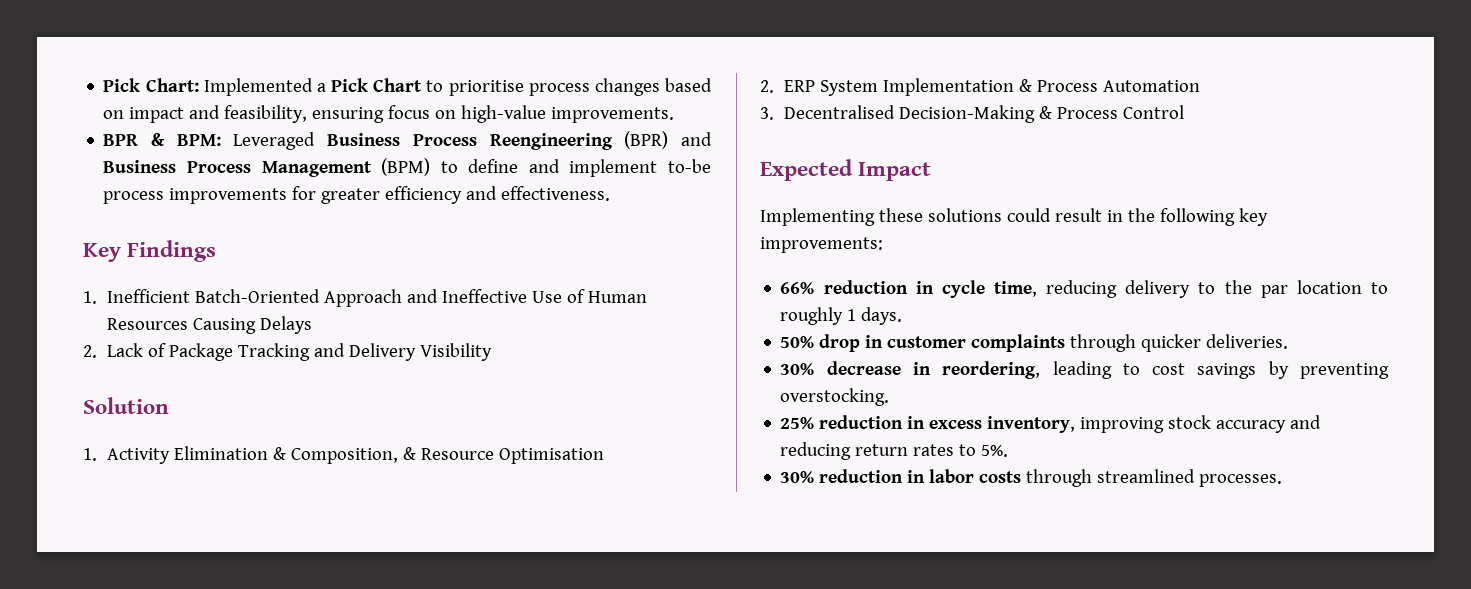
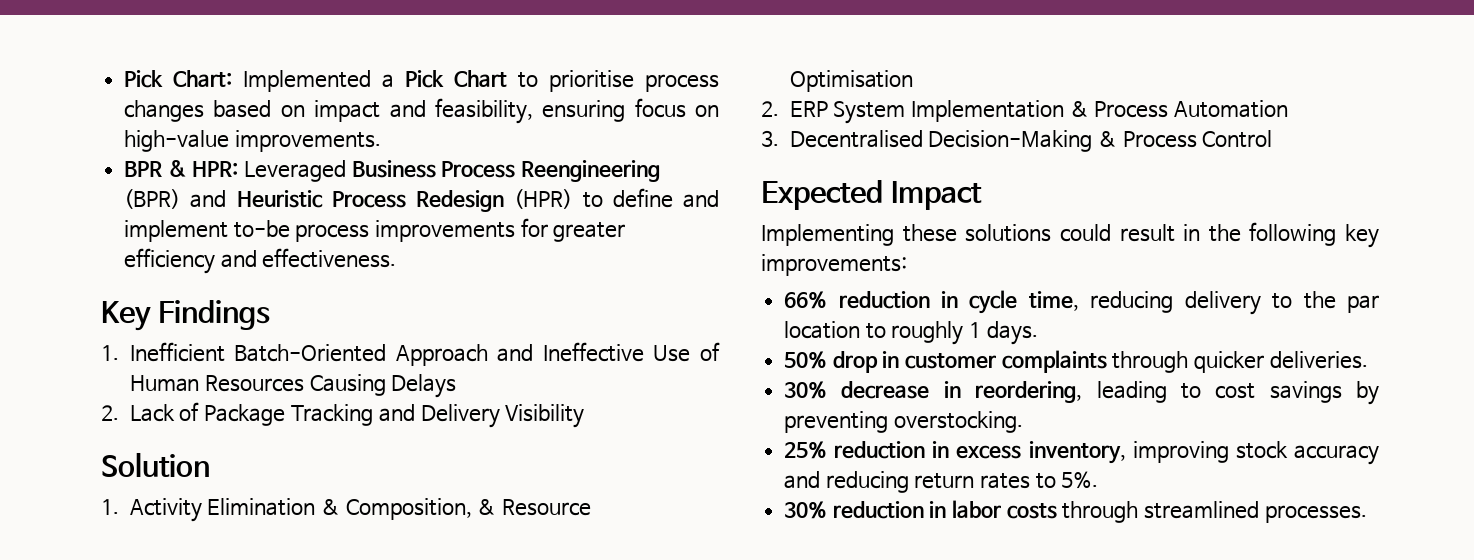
- BPR & BPM: Leveraged Business Process Reengineering (BPR) and Business Process Management (BPM) to define and implement to-be process improvements for greater efficiency and effectiveness.
+ BPR & HPR: Leveraged Business Process Reengineering (BPR) and Heuristic Process Redesign (HPR) to define and implement to-be process improvements for greater efficiency and effectiveness.

